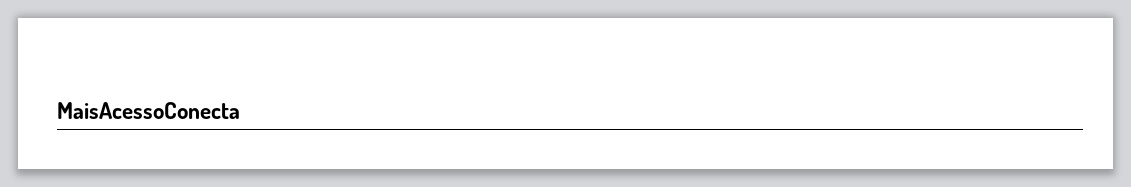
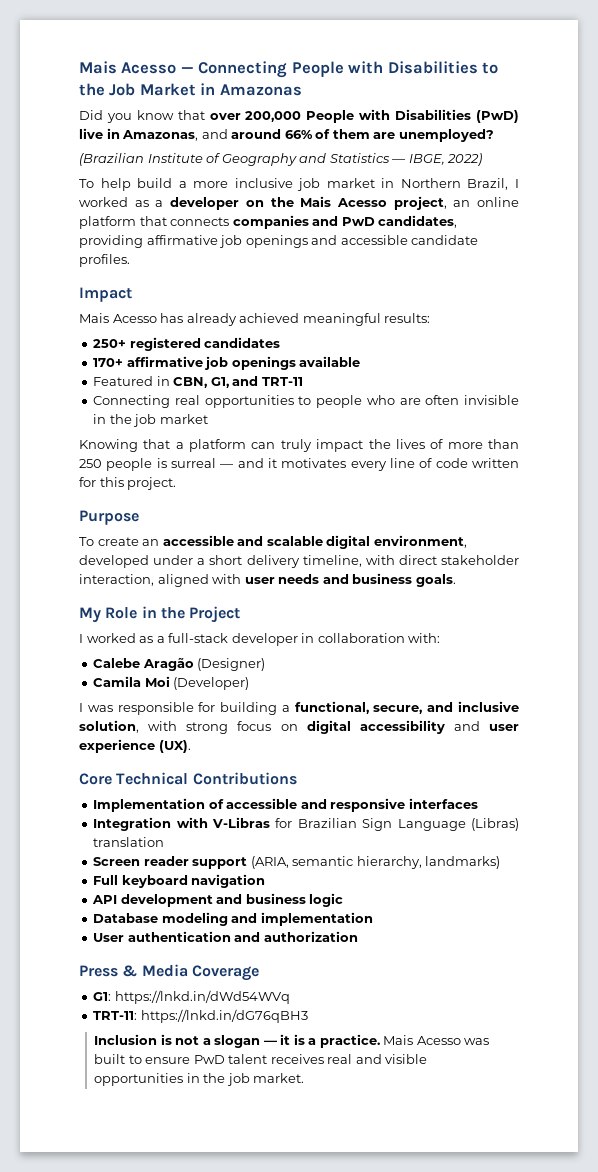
- MaisAcessoConecta
+ Mais Acesso — Connecting People with Disabilities to the Job Market in Amazonas
+ Did you know that over 200,000 People with Disabilities (PwD) live in Amazonas, and around 66% of them are unemployed?
+ (Brazilian Institute of Geography and Statistics — IBGE, 2022)
+ To help build a more inclusive job market in Northern Brazil, I worked as a developer on the Mais Acesso project, an online platform that connects companies and PwD candidates, providing affirmative job openings and accessible candidate profiles.
+ Impact
+ Mais Acesso has already achieved meaningful results:
+ 250+ registered candidates
+ 170+ affirmative job openings available
+ Featured in CBN, G1, and TRT-11
+ Connecting real opportunities to people who are often invisible in the job market
+ Knowing that a platform can truly impact the lives of more than 250 people is surreal — and it motivates every line of code written for this project.
+ Purpose
+ To create an accessible and scalable digital environment, developed under a short delivery timeline, with direct stakeholder interaction, aligned with user needs and business goals.
+ My Role in the Project
+ I worked as a full-stack developer in collaboration with:
+ Calebe Aragão (Designer)
+ Camila Moi (Developer)
+ I was responsible for building a functional, secure, and inclusive solution, with strong focus on digital accessibility and user experience (UX).
+ Core Technical Contributions
+ Implementation of accessible and responsive interfaces
+ Integration with V-Libras for Brazilian Sign Language (Libras) translation
+ Screen reader support (ARIA, semantic hierarchy, landmarks)
+ Full keyboard navigation
+ API development and business logic
+ Database modeling and implementation
+ User authentication and authorization
+ Press & Media Coverage
+ G1: https://lnkd.in/dWd54WVq
+ TRT-11: https://lnkd.in/dG76qBH3
+ Inclusion is not a slogan — it is a practice. Mais Acesso was built to ensure PwD talent receives real and visible opportunities in the job market.

